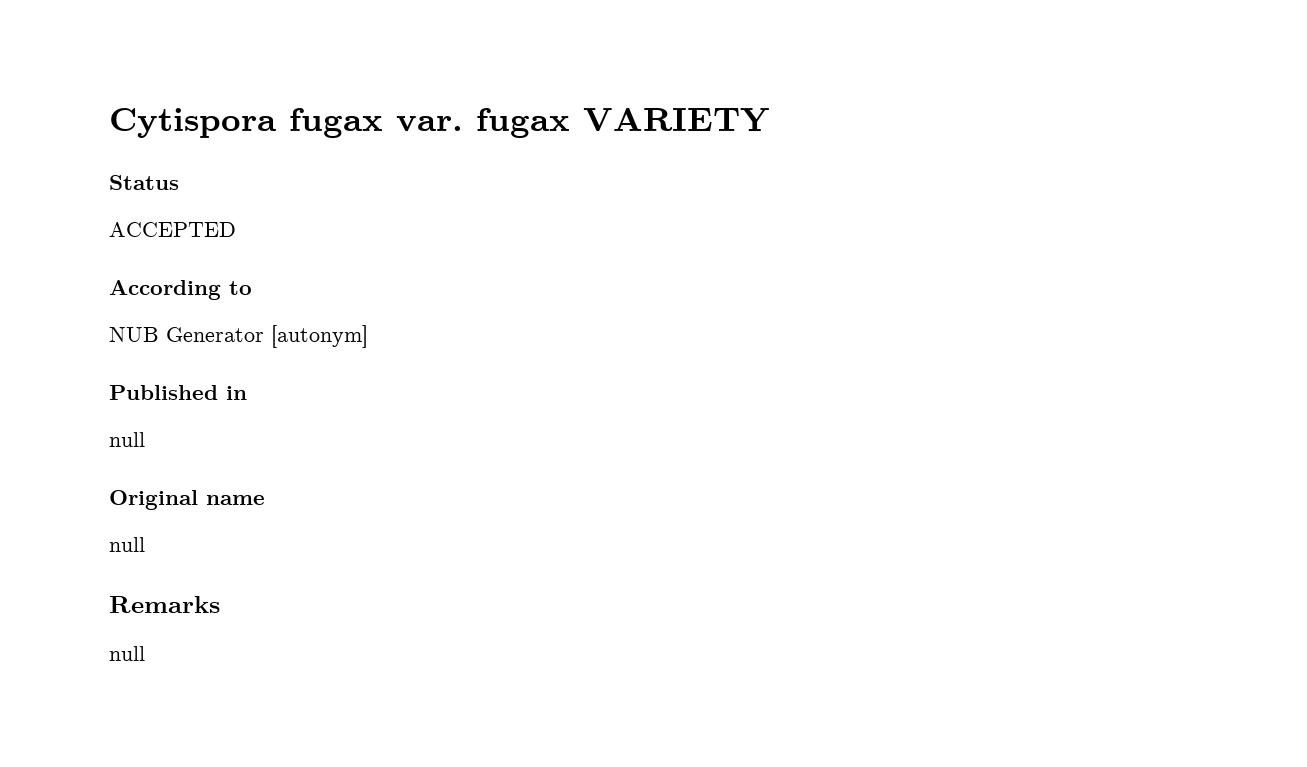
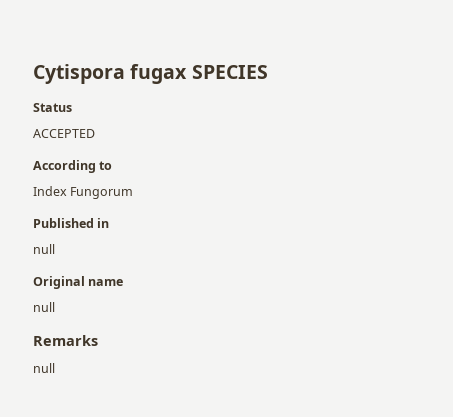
- Cytispora fugax var. fugax VARIETY
+ Cytispora fugax SPECIES
- NUB Generator [autonym]
+ Index Fungorum

